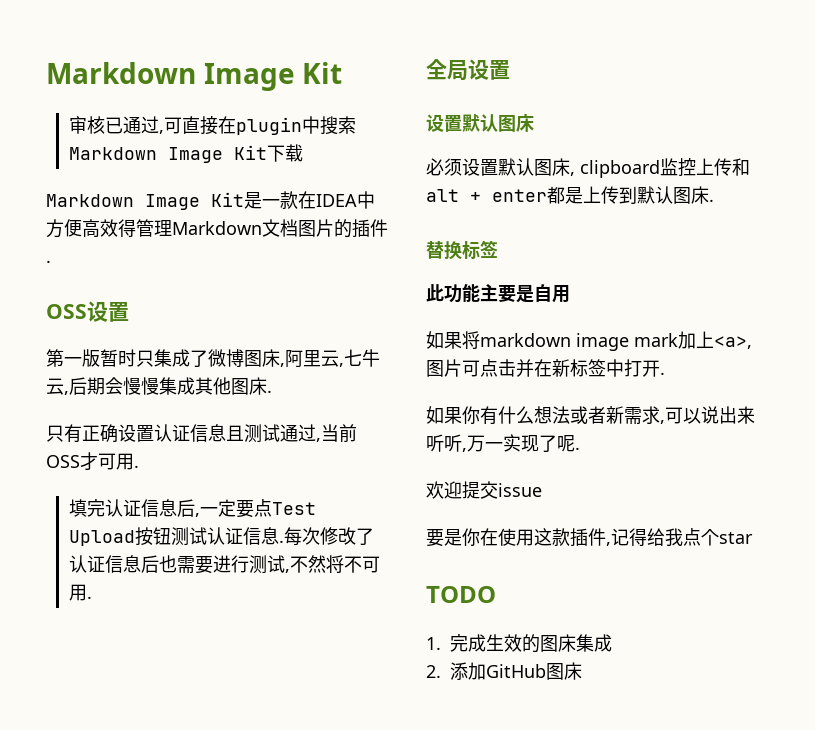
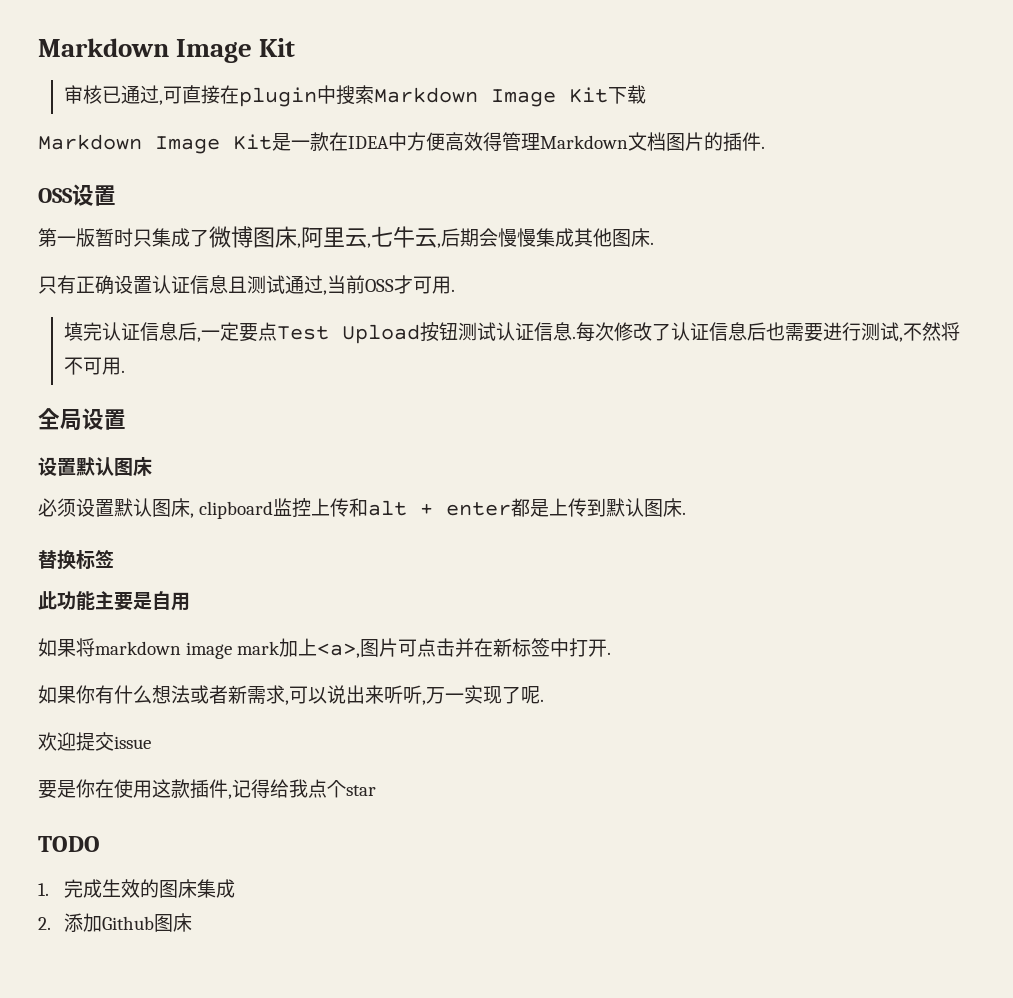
- 2.添加GitHub图床
+ 2.添加Github图床

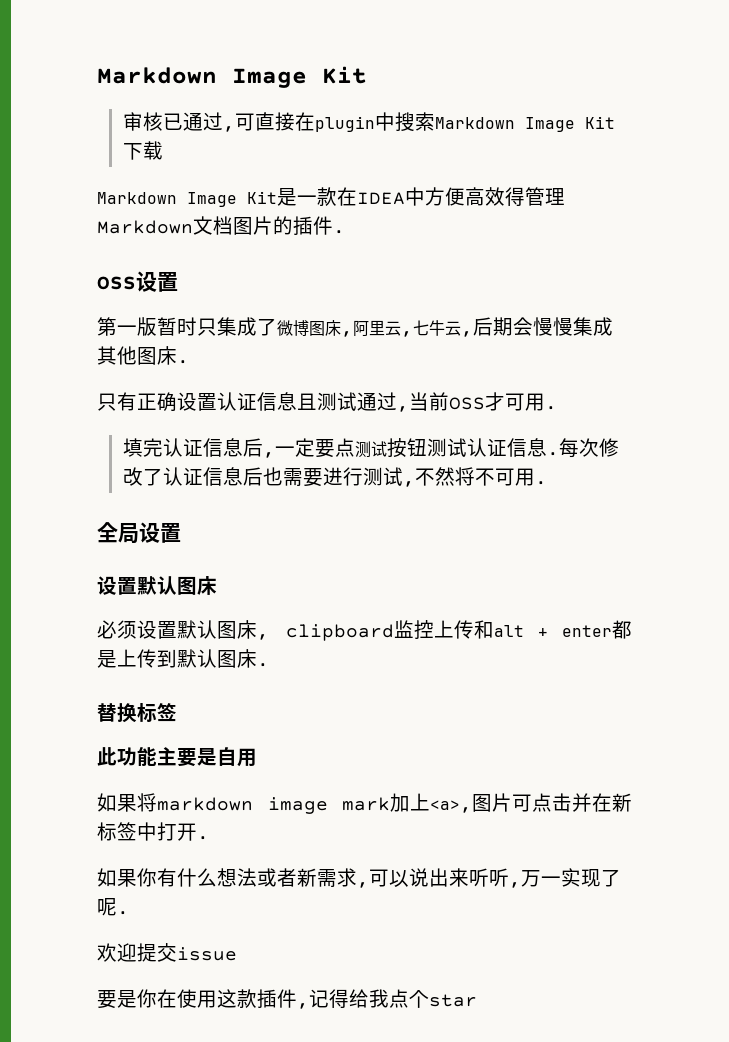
- 填完认证信息后,一定要点Test Upload按钮测试认证信息.
+ 填完认证信息后,一定要点测试按钮测试认证信息.
- TODO
- 1.完成生效的图床集成
- 2.添加Github图床

